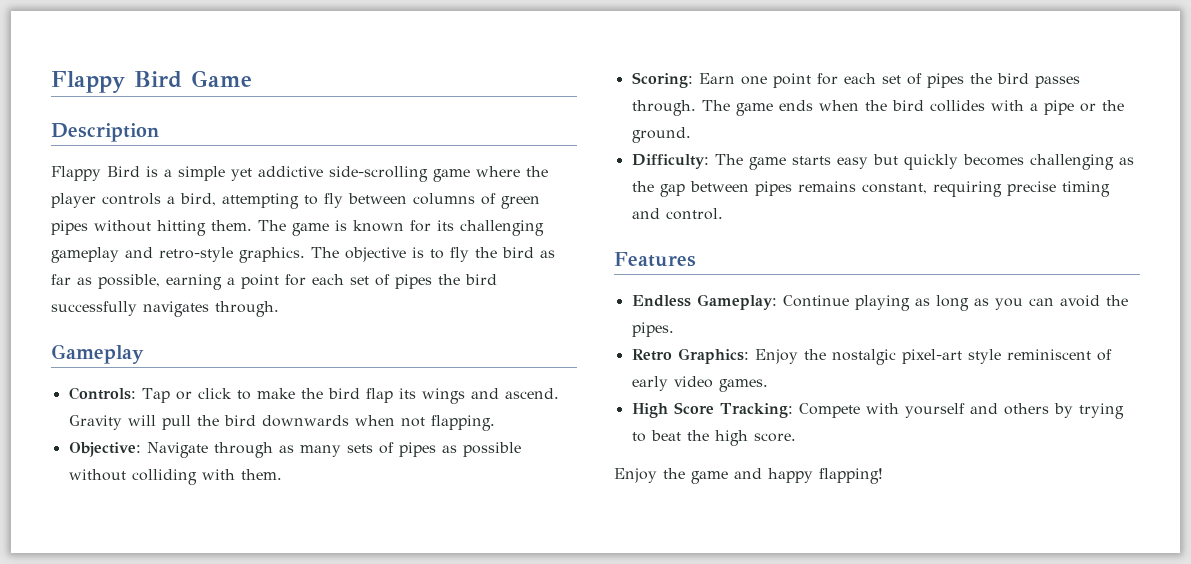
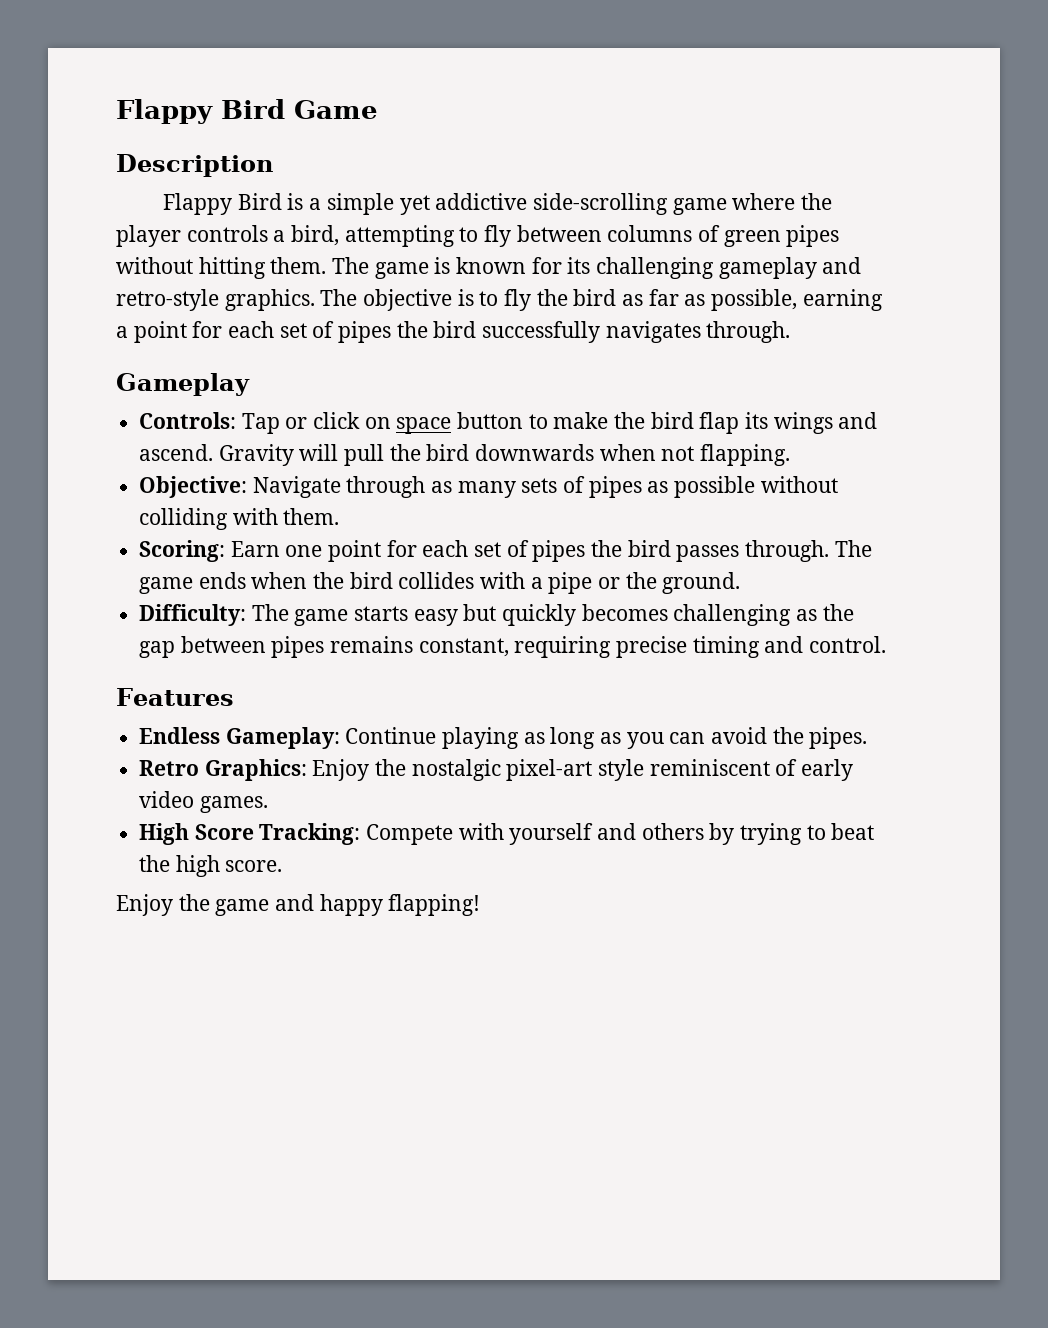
- Controls: Tap or click to make the bird flap its wings and ascend.
+ Controls: Tap or click on space button to make the bird flap its wings and ascend.

